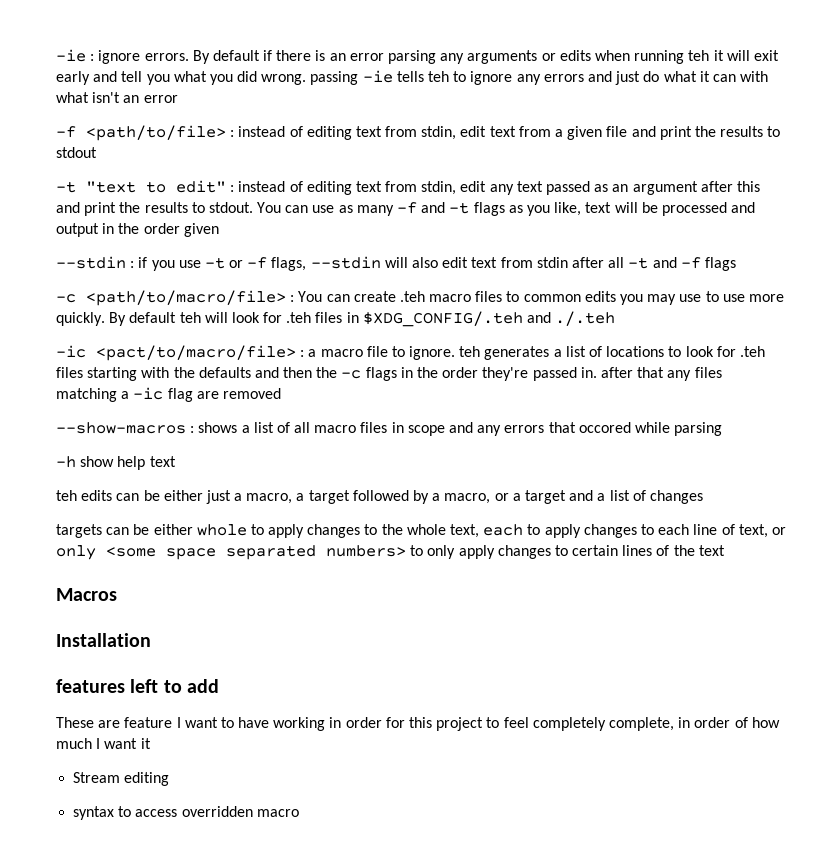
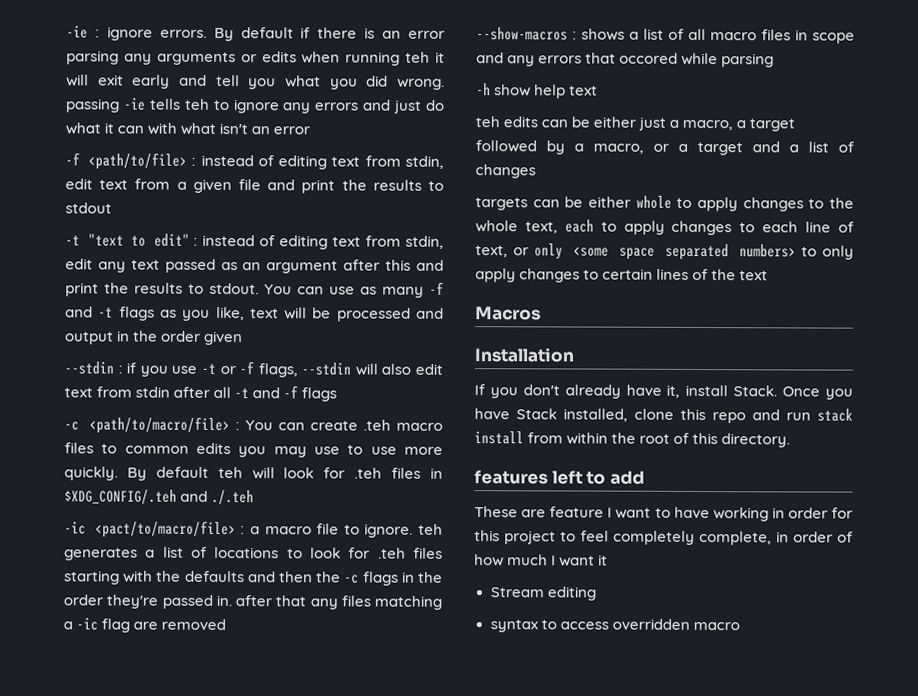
+ If you don't already have it, install Stack. Once you have Stack installed, clone this repo and run stack install from within the root of this directory.

